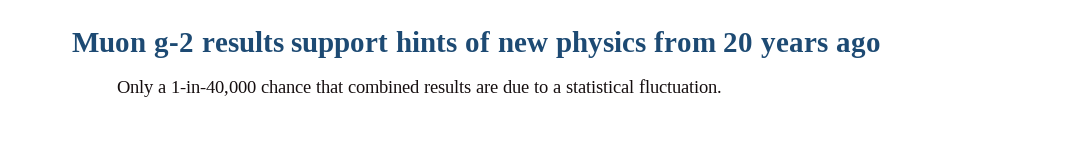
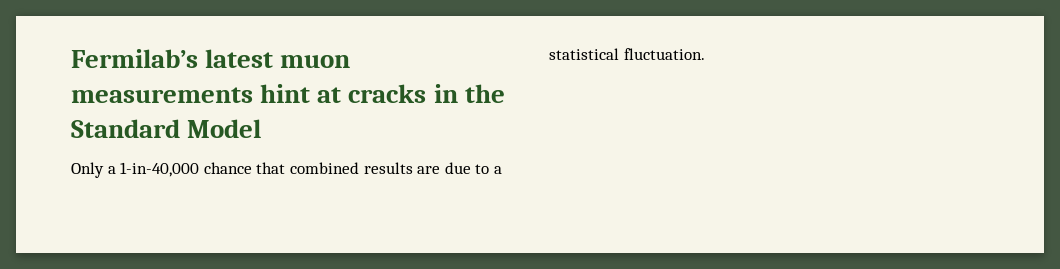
- Muon g-2 results support hints of new physics from 20 years ago
+ Fermilab’s latest muon measurements hint at cracks in the Standard Model

